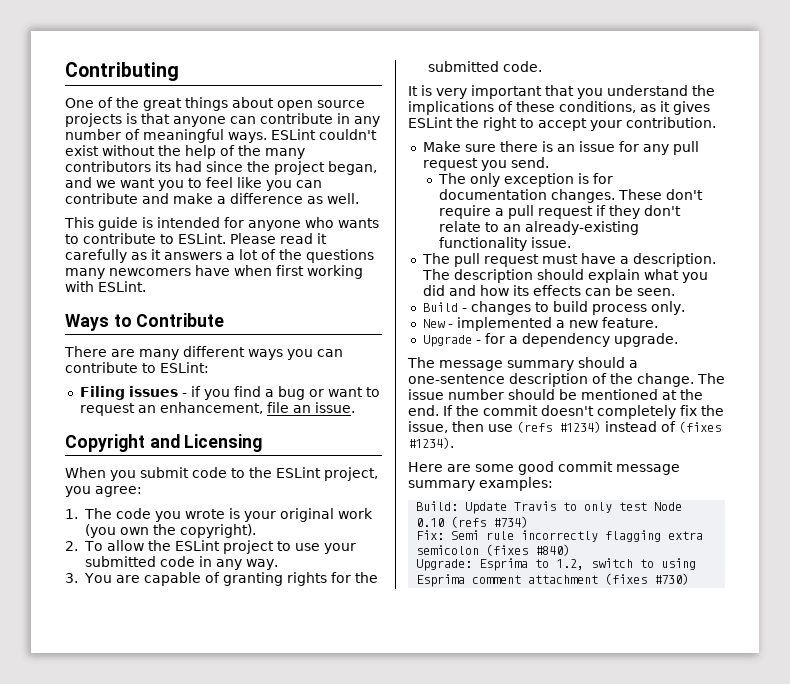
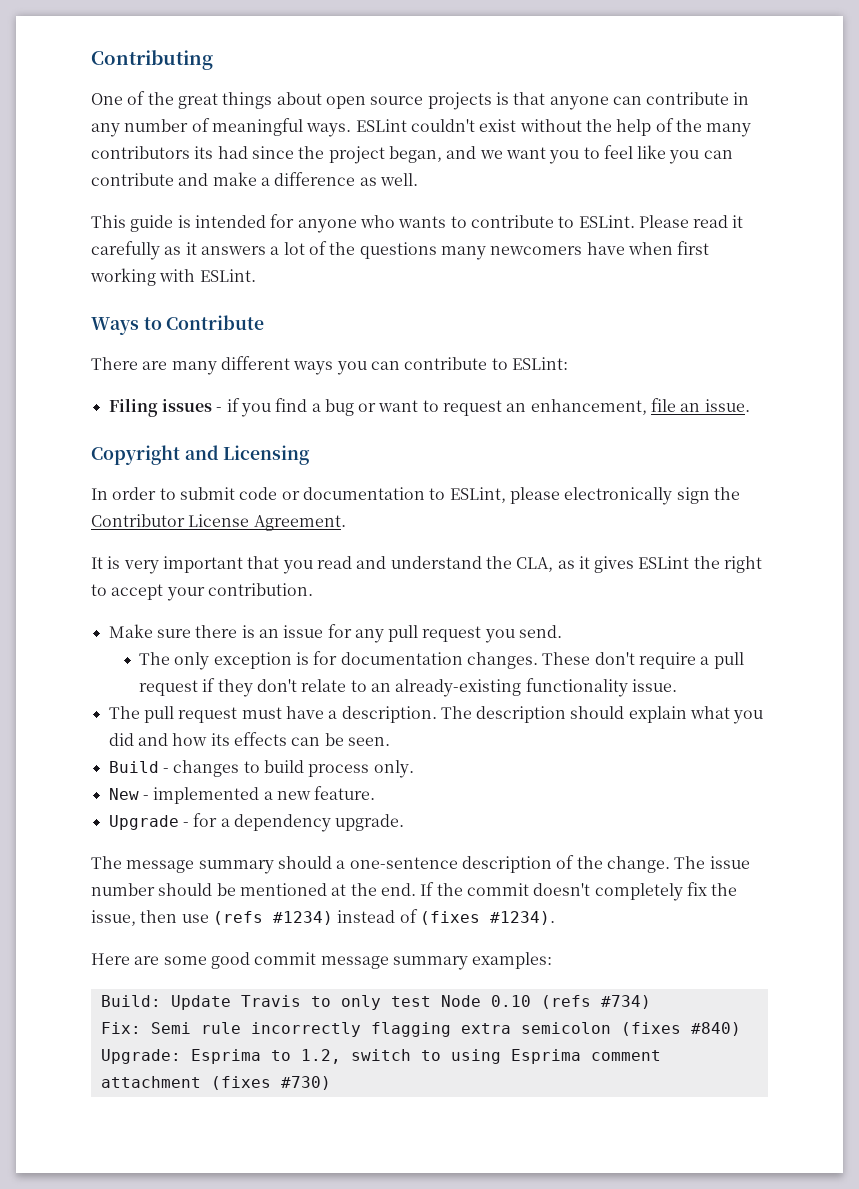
- When you submit code to the ESLint project, you agree:
- 1. The code you wrote is your original work (you own the copyright).
- 2. To allow the ESLint project to use your submitted code in any way.
- 3. You are capable of granting rights for the submitted code.
+ In order to submit code or documentation to ESLint, please electronically sign the Contributor License Agreement.
- It is very important that you understand the implications of these conditions, as it gives ESLint the right to accept your contribution.
+ It is very important that you read and understand the CLA, as it gives ESLint the right to accept your contribution.

